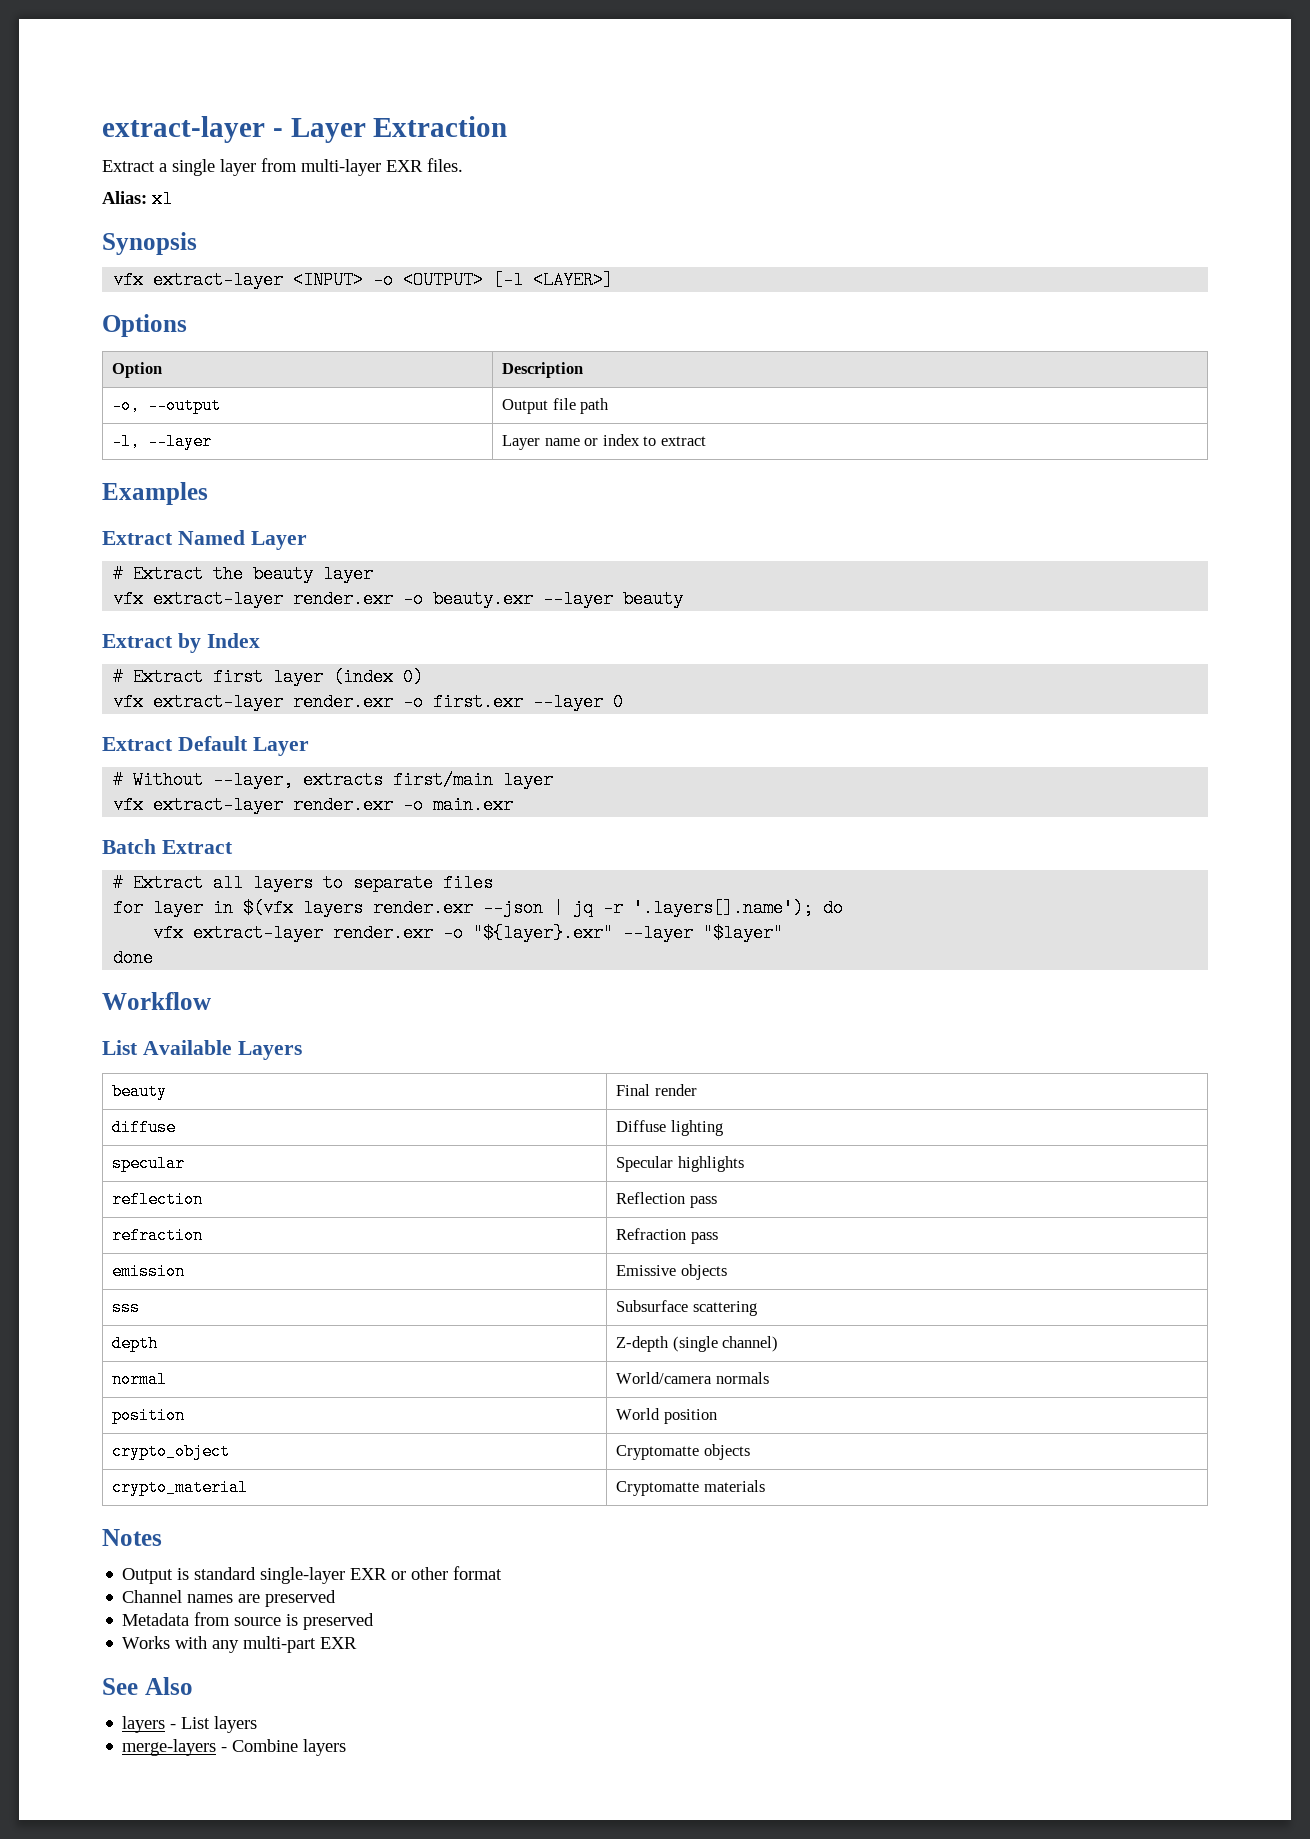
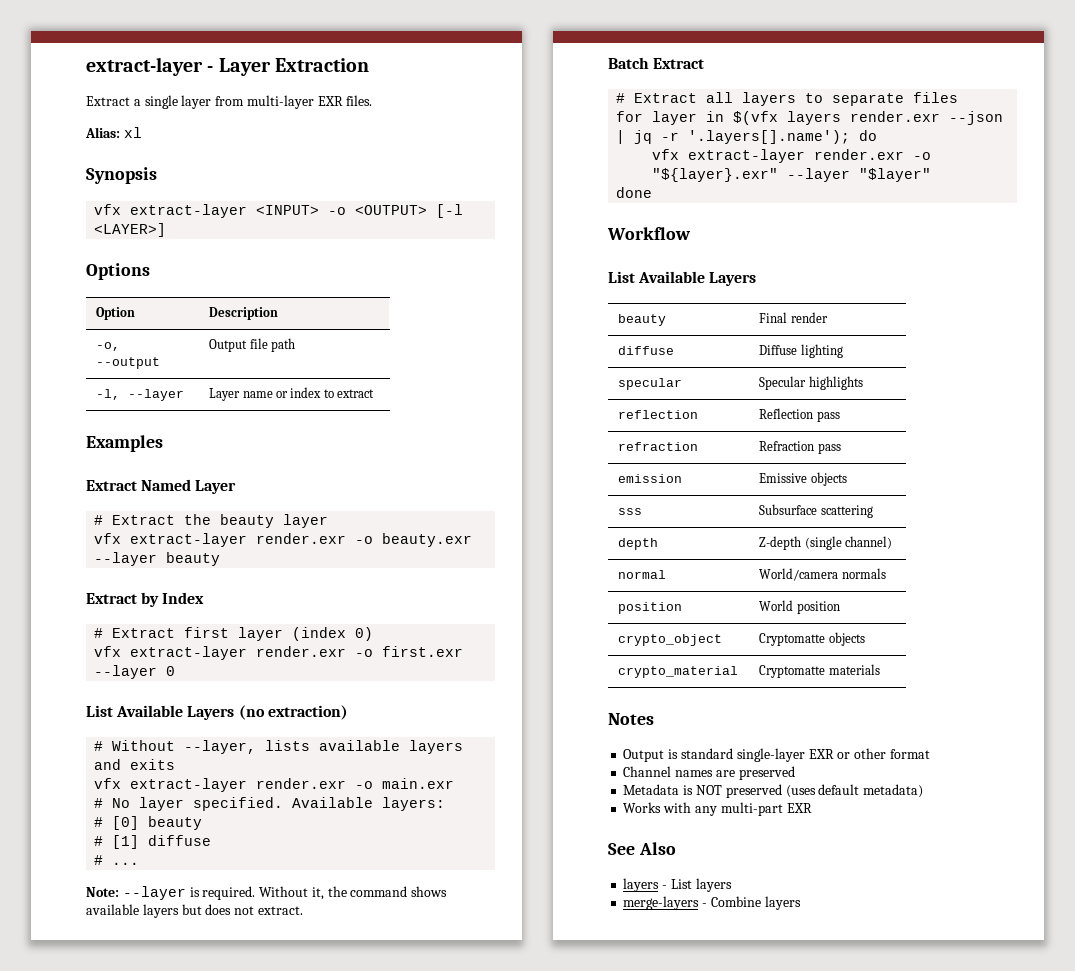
- Extract Default Layer
- # Without --layer, extracts first/main layer
+ List Available Layers (no extraction)
+ # Without --layer, lists available layers and exits
+ # No layer specified. Available layers:
+ # [0] beauty
+ # [1] diffuse
+ # ...
+ Note: --layer is required. Without it, the command shows available layers but does not extract.
- Metadata from source is preserved
+ Metadata is NOT preserved (uses default metadata)

